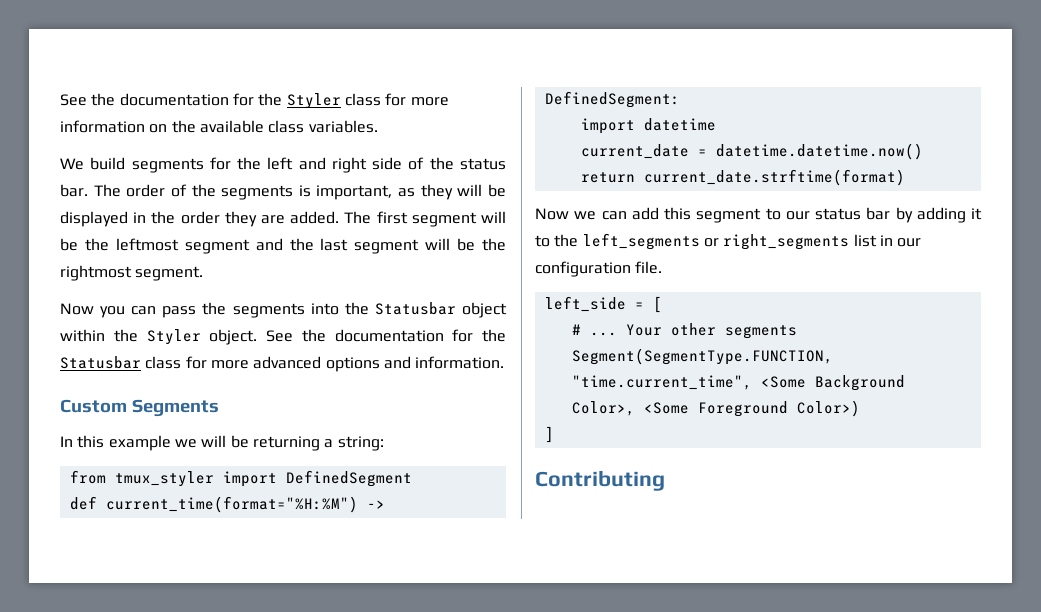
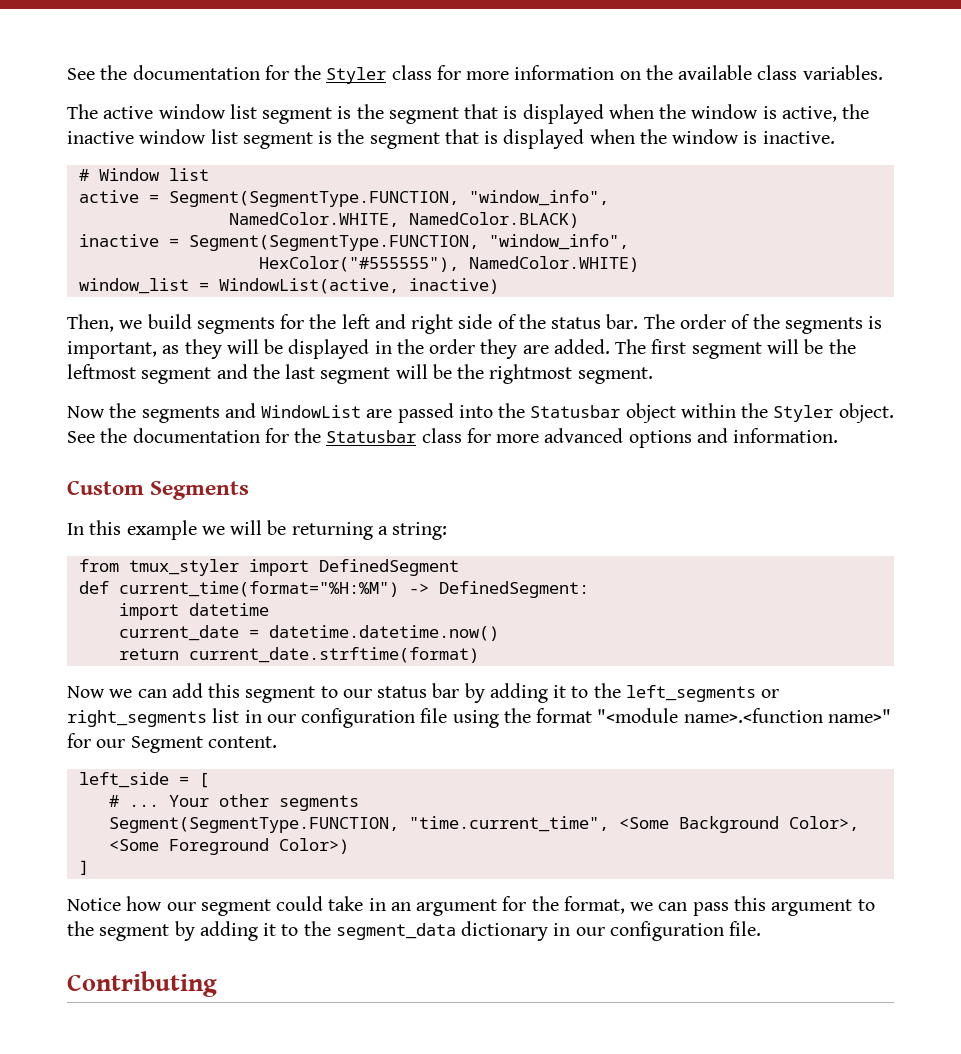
- We build segments for the left and right side of the status bar.
+ The active window list segment is the segment that is displayed when the window is active, the inactive window list segment is the segment that is displayed when the window is inactive.
+ # Window list
+ active = Segment(SegmentType.FUNCTION, "window_info",
+ NamedColor.WHITE, NamedColor.BLACK)
+ inactive = Segment(SegmentType.FUNCTION, "window_info",
+ HexColor("#555555"), NamedColor.WHITE)
+ window_list = WindowList(active, inactive)
+ Then, we build segments for the left and right side of the status bar.
- Now you can pass the segments into the Statusbar object within the Styler object.
+ Now the segments and WindowList are passed into the Statusbar object within the Styler object.
- Now we can add this segment to our status bar by adding it to the left_segments or right_segments list in our configuration file.
+ Now we can add this segment to our status bar by adding it to the left_segments or right_segments list in our configuration file using the format "<module name>.<function name>" for our Segment content.
+ Notice how our segment could take in an argument for the format, we can pass this argument to the segment by adding it to the segment_data dictionary in our configuration file.

